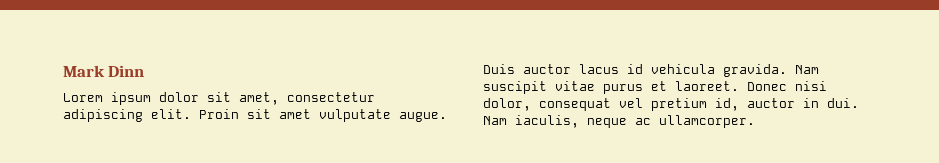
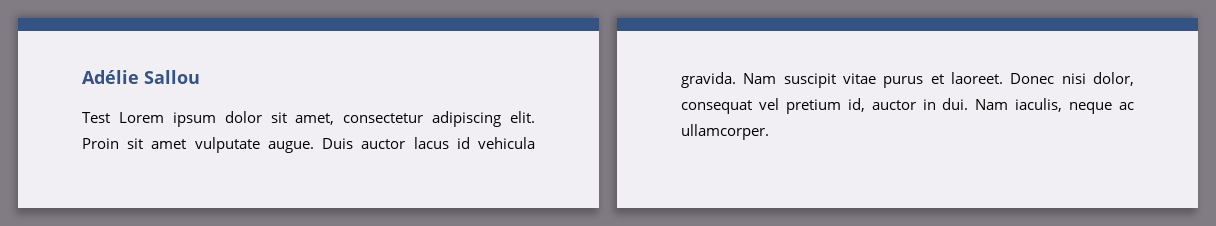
- Mark Dinn
- Lorem ipsum dolor sit amet, consectetur adipiscing elit.
+ Adélie Sallou
+ Test Lorem ipsum dolor sit amet, consectetur adipiscing elit.

